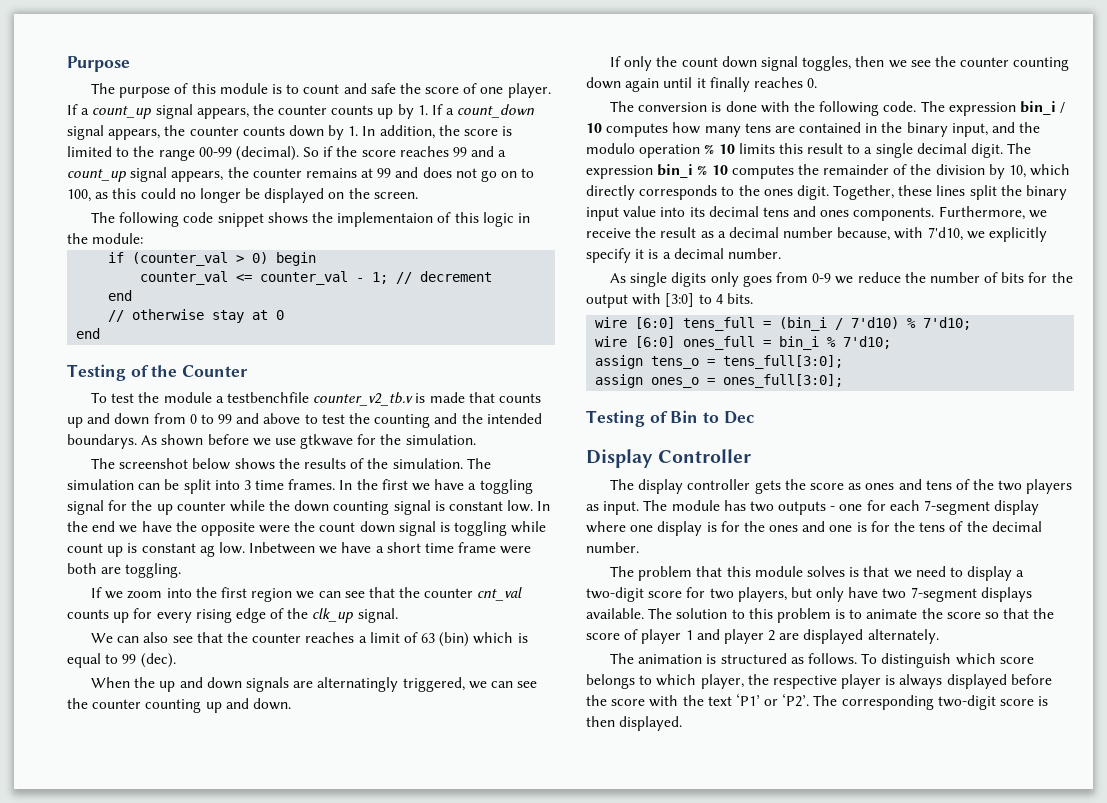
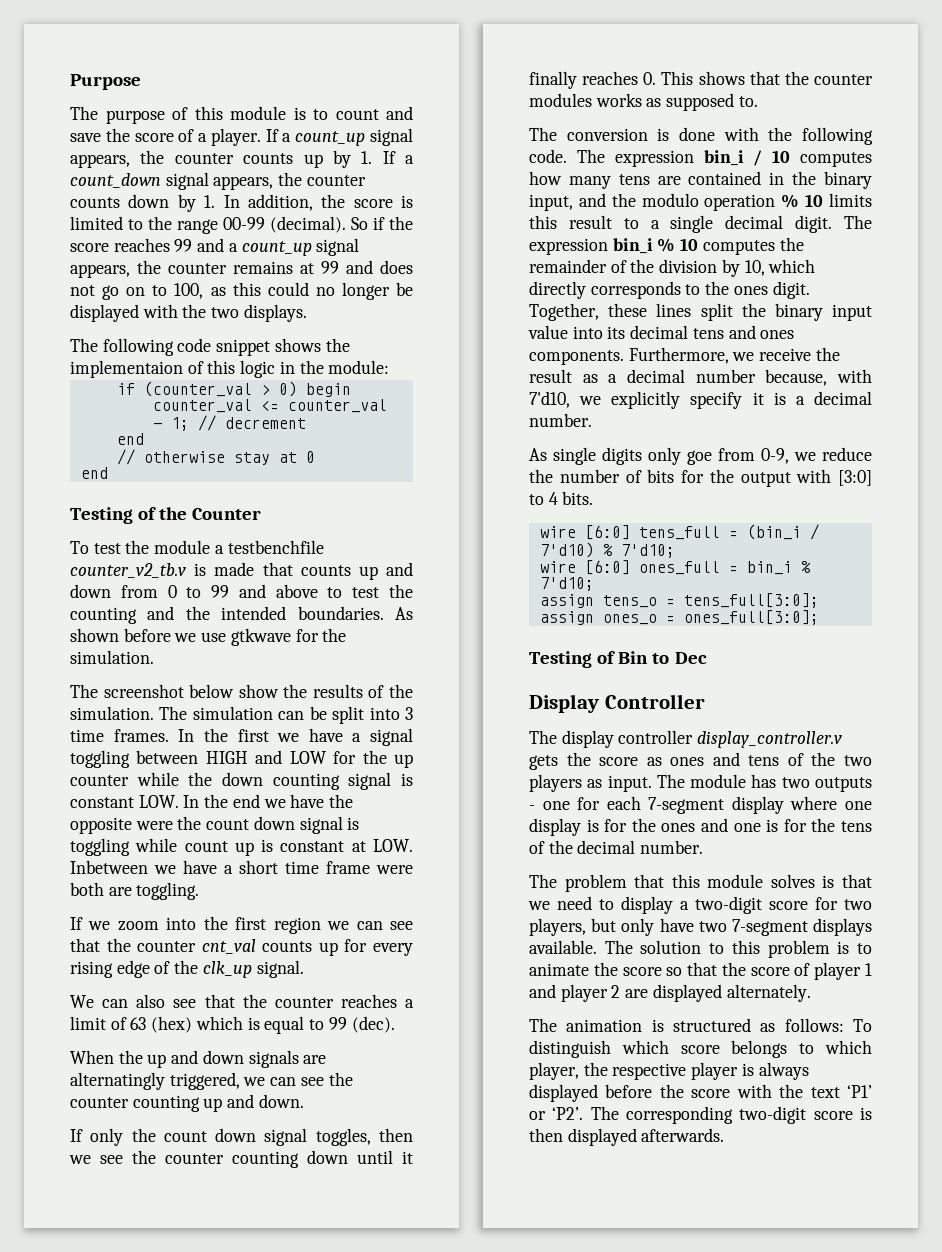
- The purpose of this module is to count and safe the score of one player.
+ The purpose of this module is to count and save the score of a player.
- So if the score reaches 99 and a count_up signal appears, the counter remains at 99 and does not go on to 100, as this could no longer be displayed on the screen.
+ So if the score reaches 99 and a count_up signal appears, the counter remains at 99 and does not go on to 100, as this could no longer be displayed with the two displays.
- To test the module a testbenchfile counter_v2_tb.v is made that counts up and down from 0 to 99 and above to test the counting and the intended boundarys.
+ To test the module a testbenchfile counter_v2_tb.v is made that counts up and down from 0 to 99 and above to test the counting and the intended boundaries.
- The screenshot below shows the results of the simulation.
+ The screenshot below show the results of the simulation.
- In the first we have a toggling signal for the up counter while the down counting signal is constant low. In the end we have the opposite were the count down signal is toggling while count up is constant ag low. Inbetween we have a short time frame were both are toggling.
+ In the first we have a signal toggling between HIGH and LOW for the up counter while the down counting signal is constant LOW. In the end we have the opposite were the count down signal is toggling while count up is constant at LOW. Inbetween we have a short time frame were both are toggling.
- We can also see that the counter reaches a limit of 63 (bin) which is equal to 99 (dec).
+ We can also see that the counter reaches a limit of 63 (hex) which is equal to 99 (dec).
- If only the count down signal toggles, then we see the counter counting down again until it finally reaches 0.
+ If only the count down signal toggles, then we see the counter counting down until it finally reaches 0. This shows that the counter modules works as supposed to.
- As single digits only goes from 0-9 we reduce the number of bits for the output with [3:0] to 4 bits.
+ As single digits only goe from 0-9, we reduce the number of bits for the output with [3:0] to 4 bits.
- The display controller gets the score as ones and tens of the two players as input.
+ The display controller display_controller.v gets the score as ones and tens of the two players as input.
- The animation is structured as follows. To distinguish which score belongs to which player, the respective player is always displayed before the score with the text ‘P1’ or ‘P2’. The corresponding two-digit score is then displayed.
+ The animation is structured as follows: To distinguish which score belongs to which player, the respective player is always displayed before the score with the text ‘P1’ or ‘P2’. The corresponding two-digit score is then displayed afterwards.

